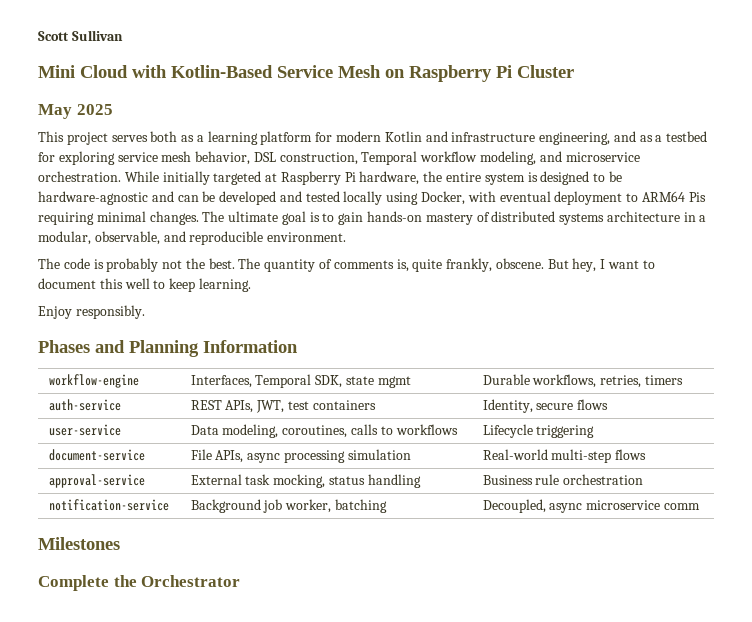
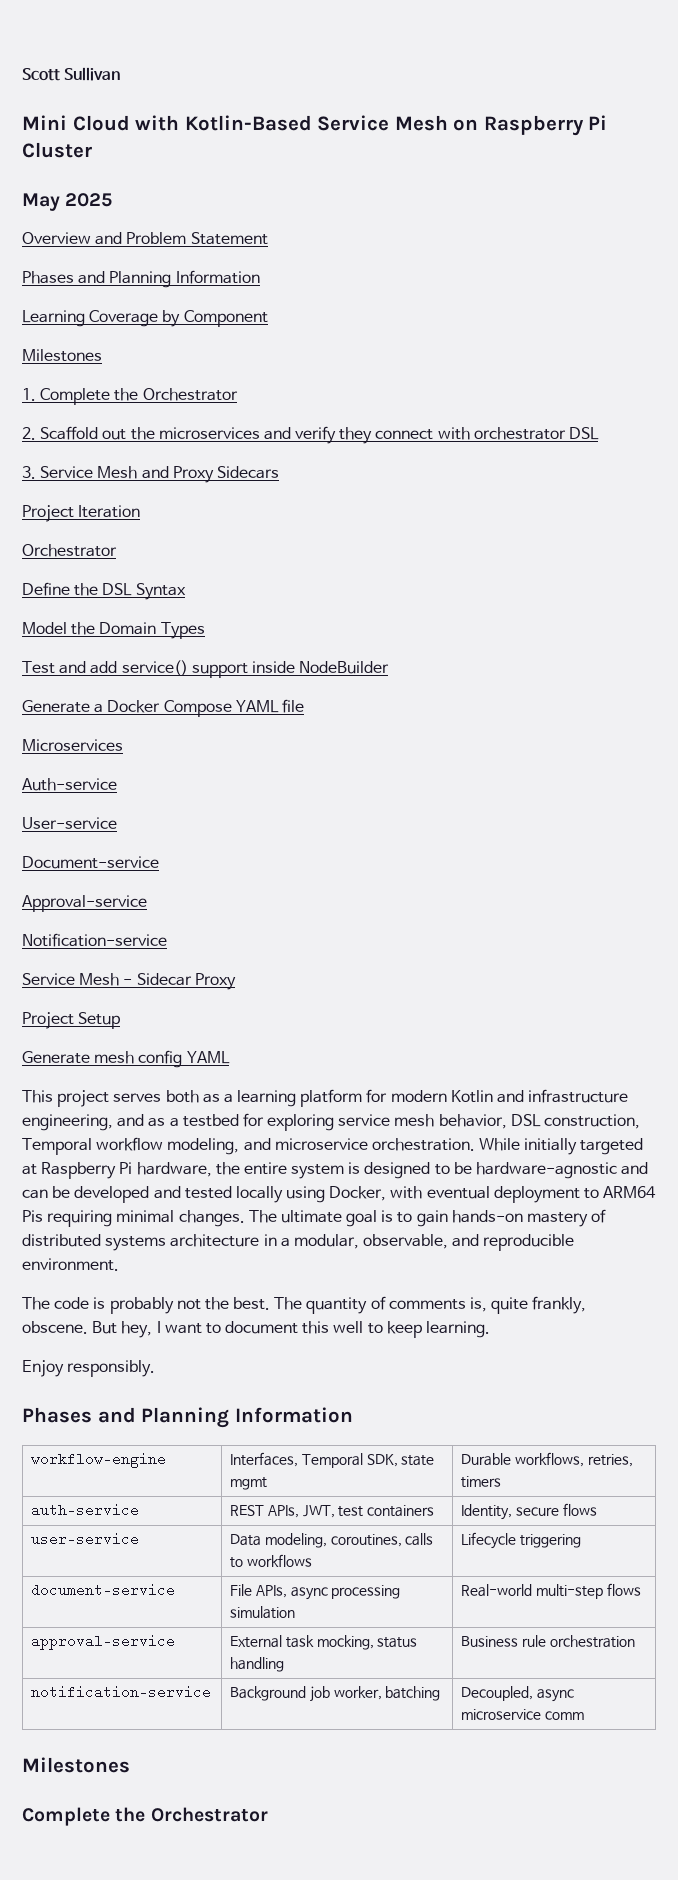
+ Overview and Problem Statement
+ Phases and Planning Information
+ Learning Coverage by Component
+ Milestones
+ 1. Complete the Orchestrator
+ 2. Scaffold out the microservices and verify they connect with orchestrator DSL
+ 3. Service Mesh and Proxy Sidecars
+ Project Iteration
+ Orchestrator
+ Define the DSL Syntax
+ Model the Domain Types
+ Test and add service() support inside NodeBuilder
+ Generate a Docker Compose YAML file
+ Microservices
+ Auth-service
+ User-service
+ Document-service
+ Approval-service
+ Notification-service
+ Service Mesh - Sidecar Proxy
+ Project Setup
+ Generate mesh config YAML

